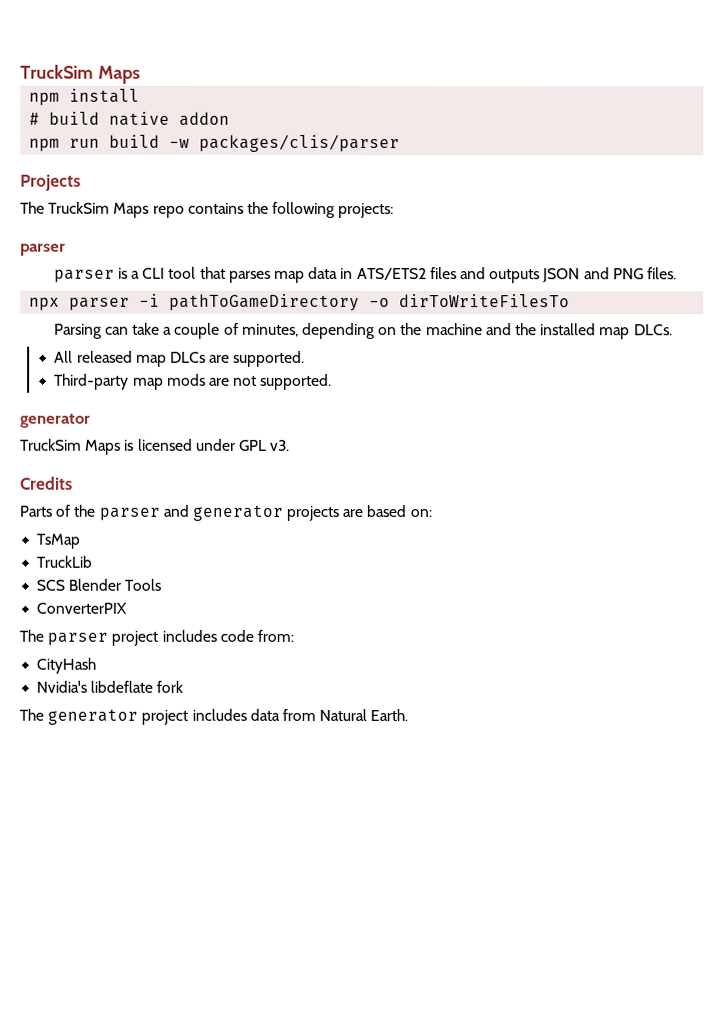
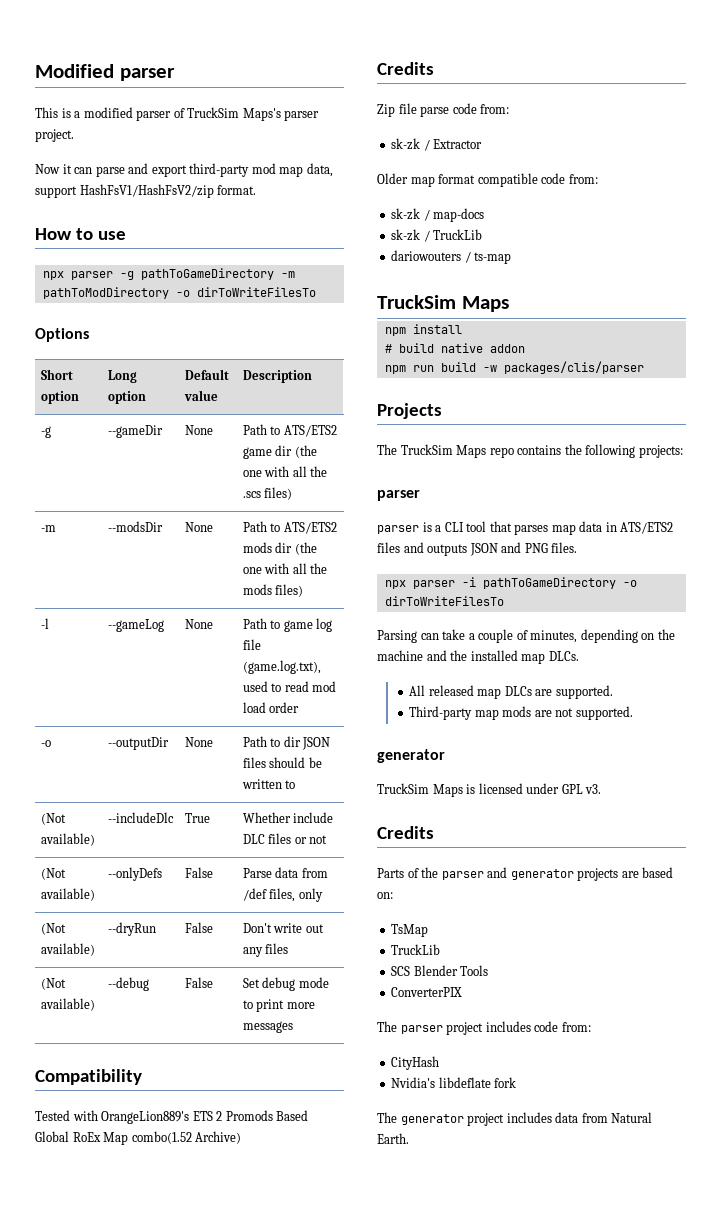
+ Modified parser
+ This is a modified parser of TruckSim Maps's parser project.
+ Now it can parse and export third-party mod map data, support HashFsV1/HashFsV2/zip format.
+ How to use
+ npx parser -g pathToGameDirectory -m pathToModDirectory -o dirToWriteFilesTo
+ Options
+ Short option | Long option | Default value | Description
+ -g | --gameDir | None | Path to ATS/ETS2 game dir (the one with all the .scs files)
+ -m | --modsDir | None | Path to ATS/ETS2 mods dir (the one with all the mods files)
+ -l | --gameLog | None | Path to game log file (game.log.txt), used to read mod load order
+ -o | --outputDir | None | Path to dir JSON files should be written to
+ (Not available) | --includeDlc | True | Whether include DLC files or not
+ (Not available) | --onlyDefs | False | Parse data from /def files, only
+ (Not available) | --dryRun | False | Don't write out any files
+ (Not available) | --debug | False | Set debug mode to print more messages
+ Compatibility
+ Tested with OrangeLion889's ETS 2 Promods Based Global RoEx Map combo(1.52 Archive)
+ Credits
+ Zip file parse code from:
+ sk-zk / Extractor
+ Older map format compatible code from:
+ sk-zk / map-docs
+ sk-zk / TruckLib
+ dariowouters / ts-map

